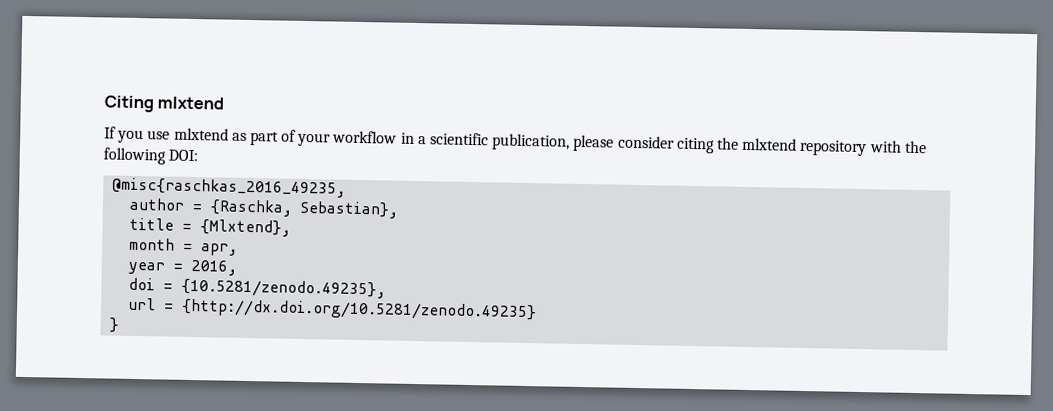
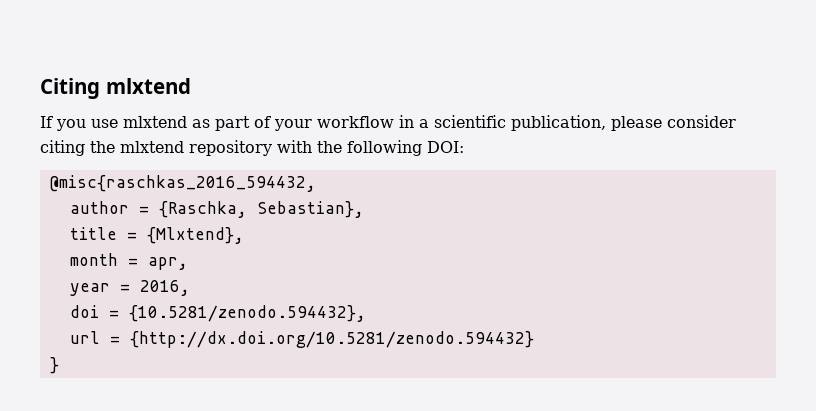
- @misc{raschkas_2016_49235,
+ @misc{raschkas_2016_594432,
- doi = {10.5281/zenodo.49235},
+ doi = {10.5281/zenodo.594432},
- url = {http://dx.doi.org/10.5281/zenodo.49235}
+ url = {http://dx.doi.org/10.5281/zenodo.594432}

